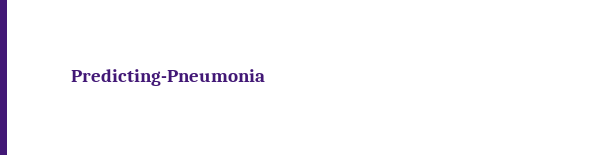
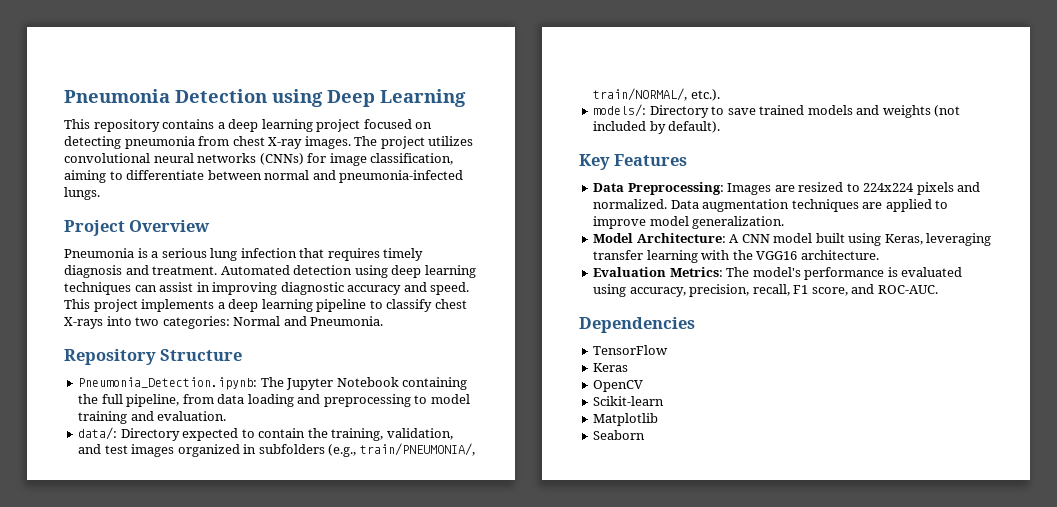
- Predicting-Pneumonia
+ Pneumonia Detection using Deep Learning
+ This repository contains a deep learning project focused on detecting pneumonia from chest X-ray images. The project utilizes convolutional neural networks (CNNs) for image classification, aiming to differentiate between normal and pneumonia-infected lungs.
+ Project Overview
+ Pneumonia is a serious lung infection that requires timely diagnosis and treatment. Automated detection using deep learning techniques can assist in improving diagnostic accuracy and speed. This project implements a deep learning pipeline to classify chest X-rays into two categories: Normal and Pneumonia.
+ Repository Structure
+ Pneumonia_Detection.ipynb: The Jupyter Notebook containing the full pipeline, from data loading and preprocessing to model training and evaluation.
+ data/: Directory expected to contain the training, validation, and test images organized in subfolders (e.g., train/PNEUMONIA/, train/NORMAL/, etc.).
+ models/: Directory to save trained models and weights (not included by default).
+ Key Features
+ Data Preprocessing: Images are resized to 224x224 pixels and normalized. Data augmentation techniques are applied to improve model generalization.
+ Model Architecture: A CNN model built using Keras, leveraging transfer learning with the VGG16 architecture.
+ Evaluation Metrics: The model's performance is evaluated using accuracy, precision, recall, F1 score, and ROC-AUC.
+ Dependencies
+ TensorFlow
+ Keras
+ OpenCV
+ Scikit-learn
+ Matplotlib
+ Seaborn

